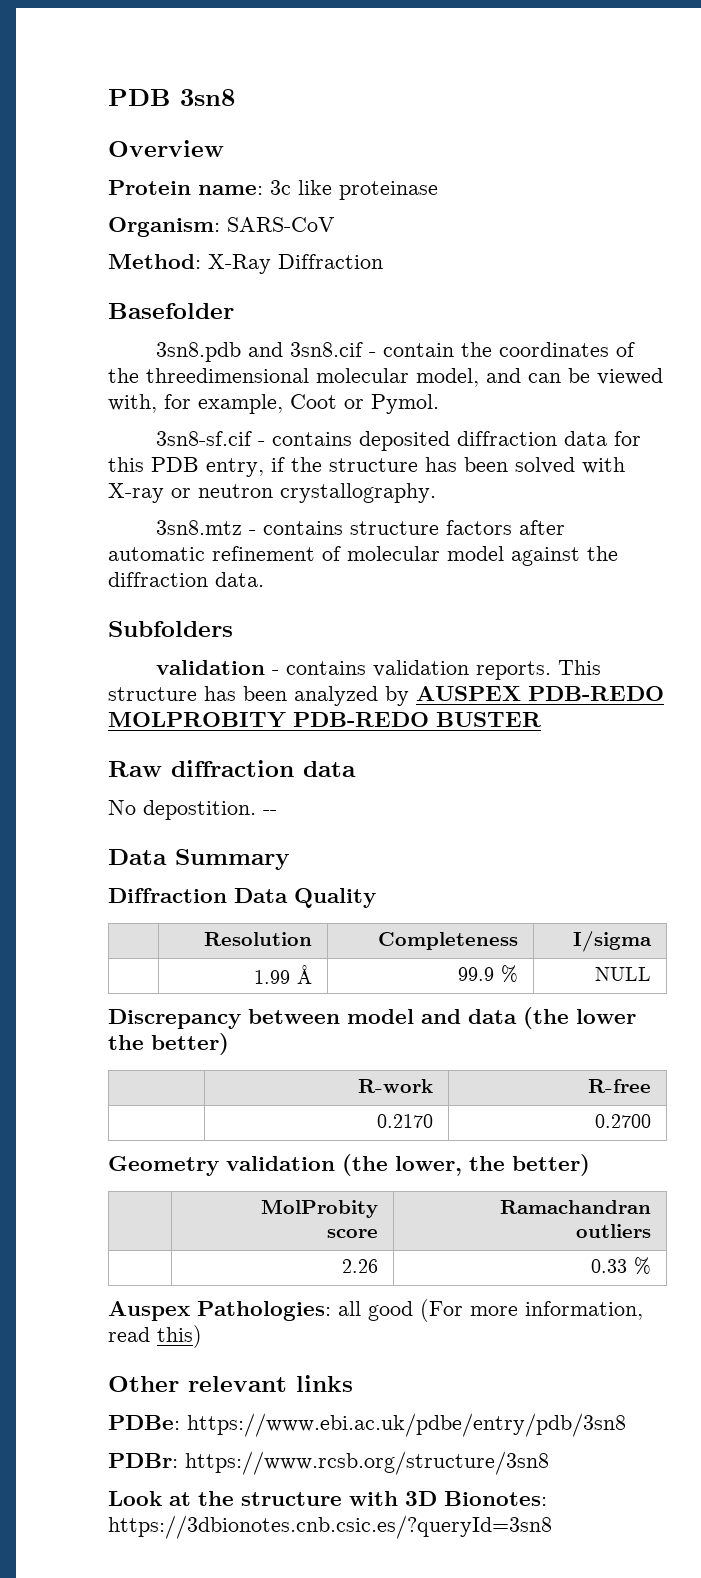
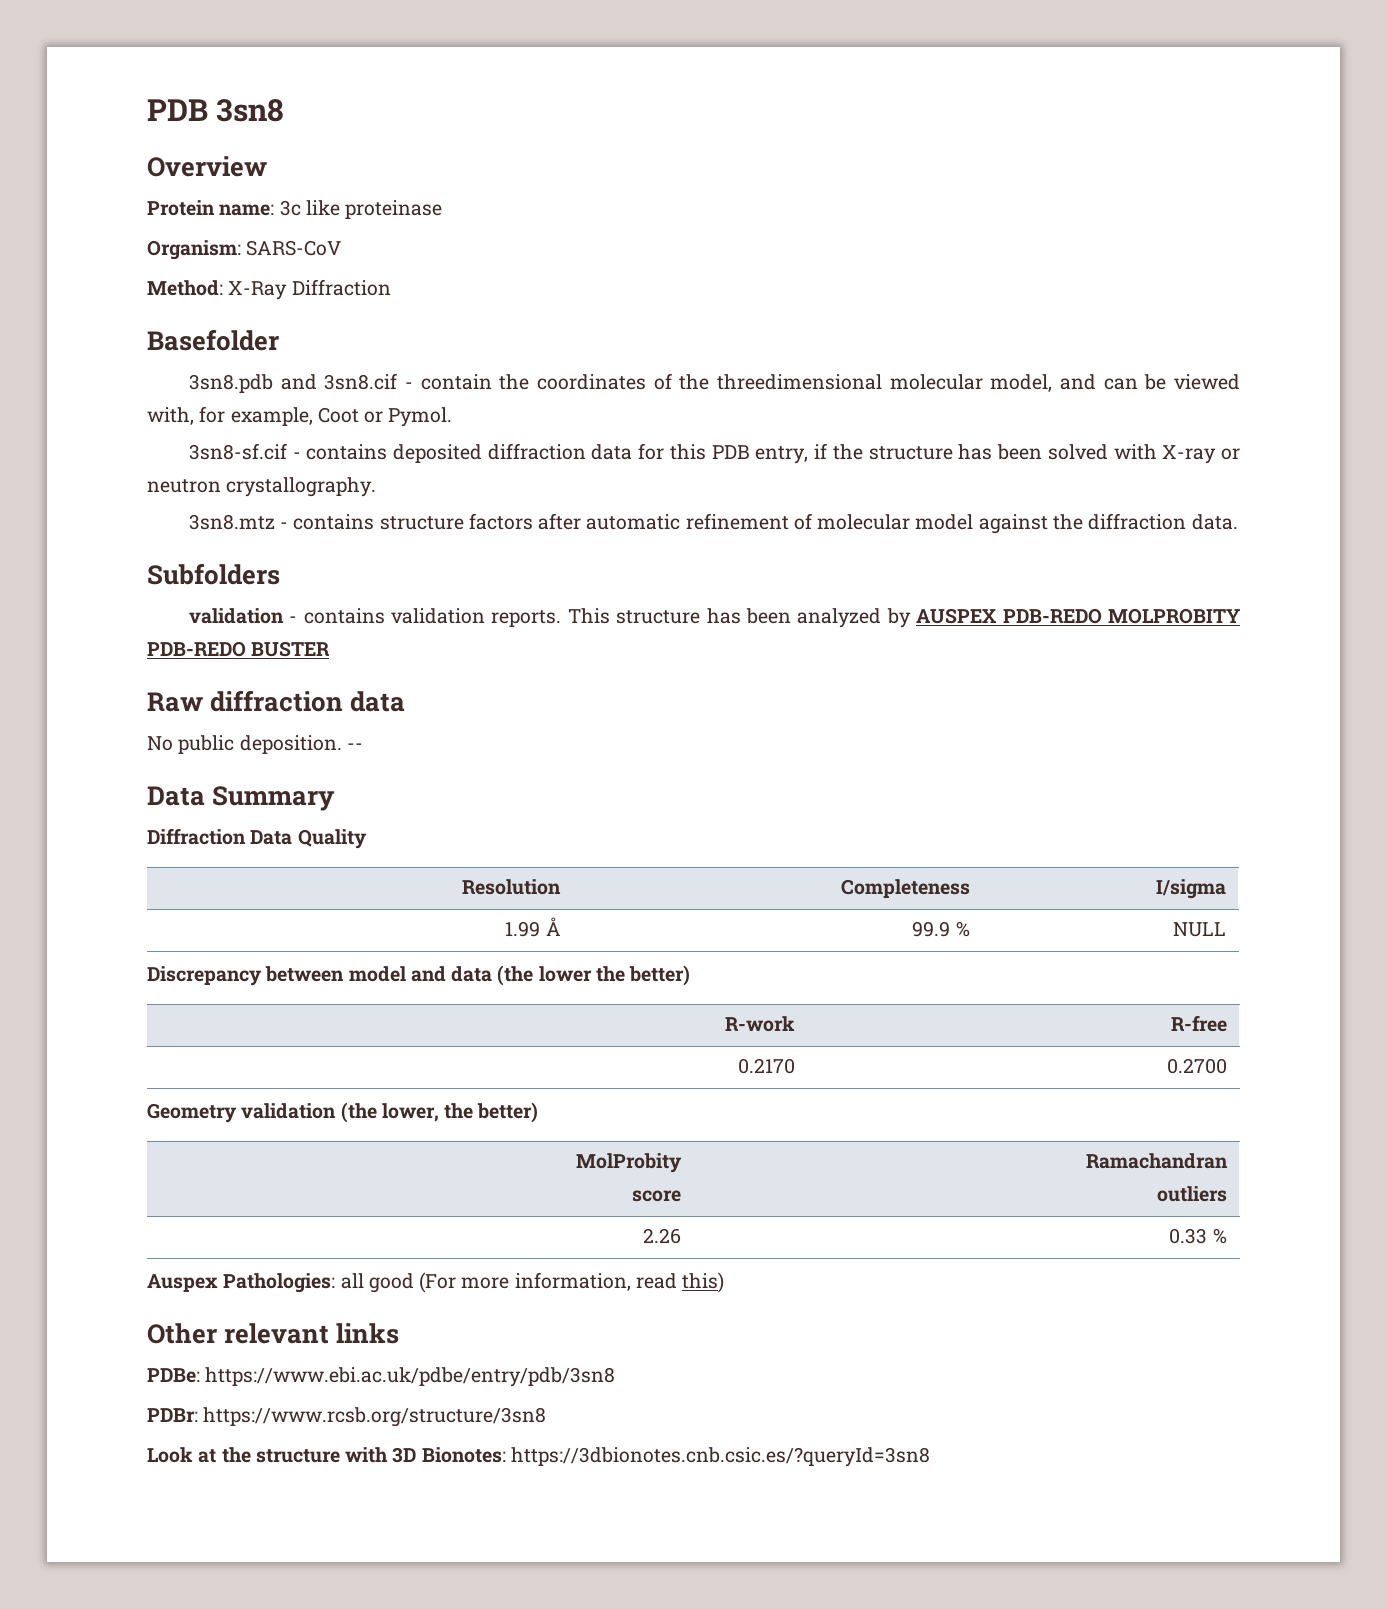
- No depostition.
+ No public deposition.

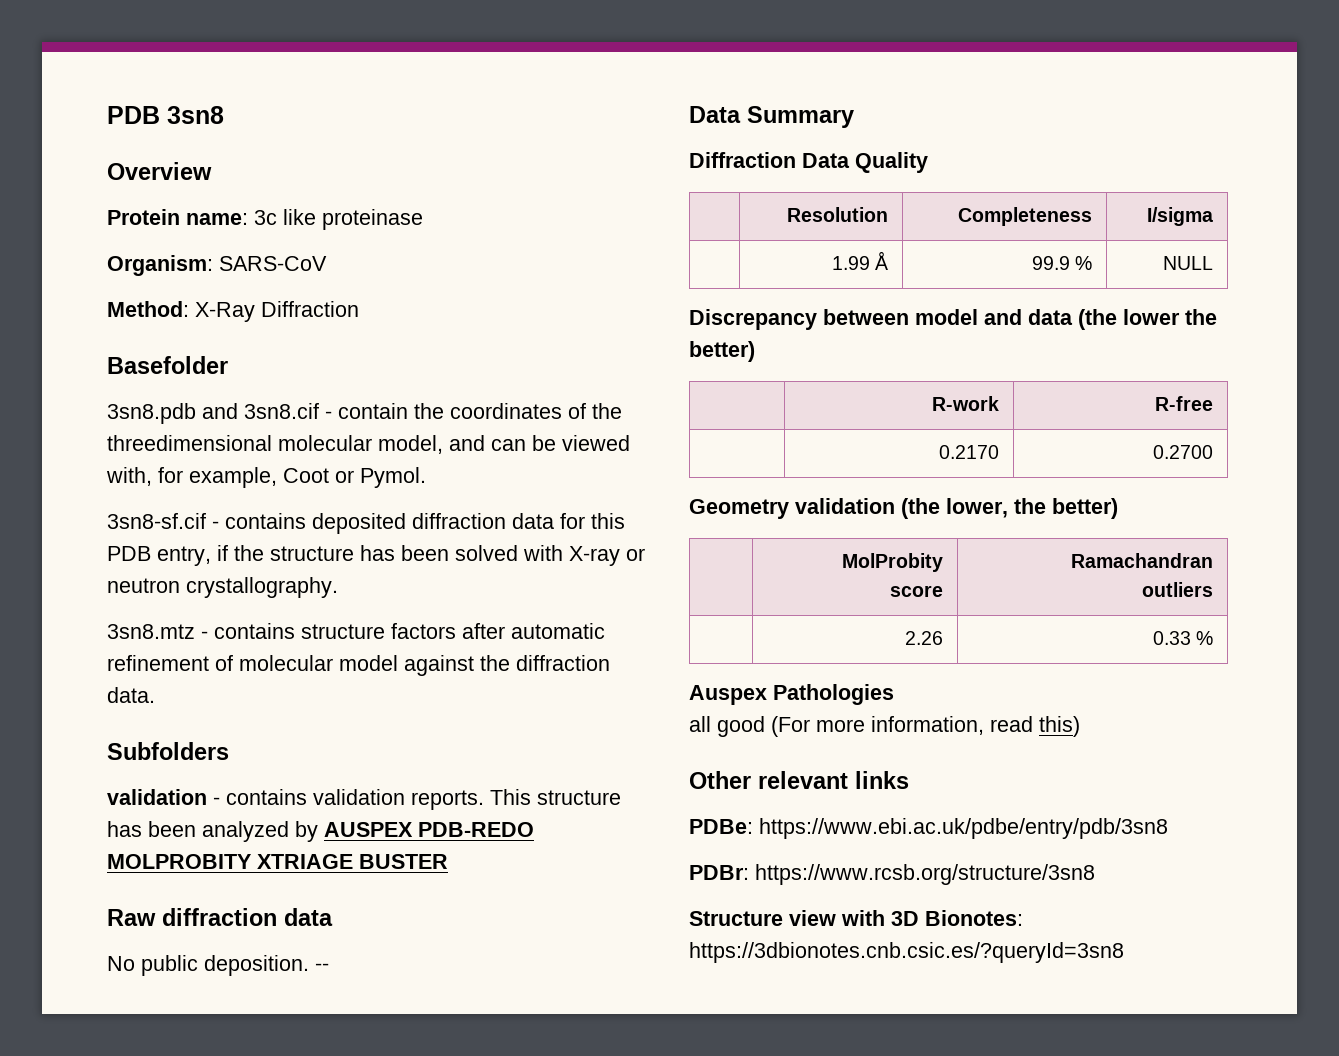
- This structure has been analyzed by AUSPEX PDB-REDO MOLPROBITY PDB-REDO BUSTER
+ This structure has been analyzed by AUSPEX PDB-REDO MOLPROBITY XTRIAGE BUSTER
- Auspex Pathologies: all good (For more information, read this)
+ Auspex Pathologies
+ all good (For more information, read this)
- Look at the structure with 3D Bionotes: https://3dbionotes.cnb.csic.es/?queryId=3sn8
+ Structure view with 3D Bionotes: https://3dbionotes.cnb.csic.es/?queryId=3sn8

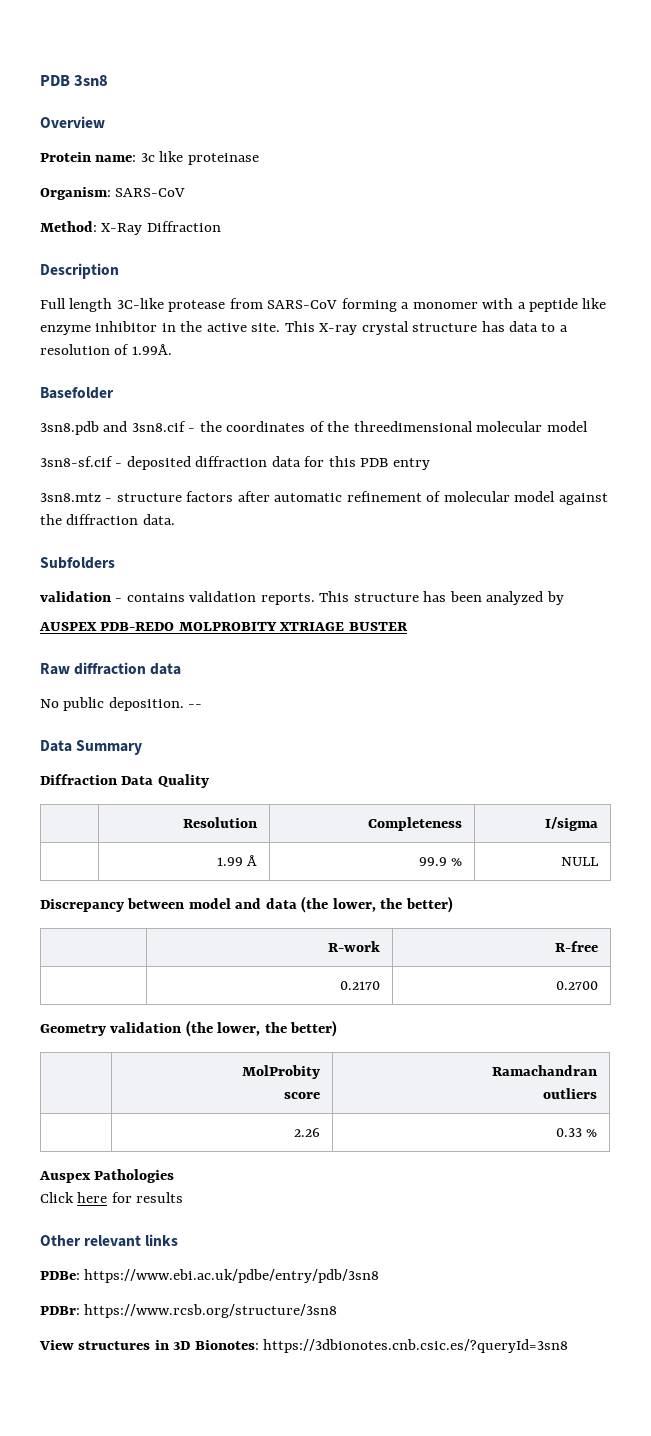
+ Description
+ Full length 3C-like protease from SARS-CoV forming a monomer with a peptide like enzyme inhibitor in the active site. This X-ray crystal structure has data to a resolution of 1.99Å.
- 3sn8.pdb and 3sn8.cif - contain the coordinates of the threedimensional molecular model, and can be viewed with, for example, Coot or Pymol.
+ 3sn8.pdb and 3sn8.cif - the coordinates of the threedimensional molecular model
- 3sn8-sf.cif - contains deposited diffraction data for this PDB entry, if the structure has been solved with X-ray or neutron crystallography.
+ 3sn8-sf.cif - deposited diffraction data for this PDB entry
- 3sn8.mtz - contains structure factors after automatic refinement of molecular model against the diffraction data.
+ 3sn8.mtz - structure factors after automatic refinement of molecular model against the diffraction data.
- This structure has been analyzed by AUSPEX PDB-REDO MOLPROBITY XTRIAGE BUSTER
+ This structure has been analyzed by
+ AUSPEX PDB-REDO MOLPROBITY XTRIAGE BUSTER
- Discrepancy between model and data (the lower the better)
+ Discrepancy between model and data (the lower, the better)
- all good (For more information, read this)
+ Click here for results
- Structure view with 3D Bionotes: https://3dbionotes.cnb.csic.es/?queryId=3sn8
+ View structures in 3D Bionotes: https://3dbionotes.cnb.csic.es/?queryId=3sn8

